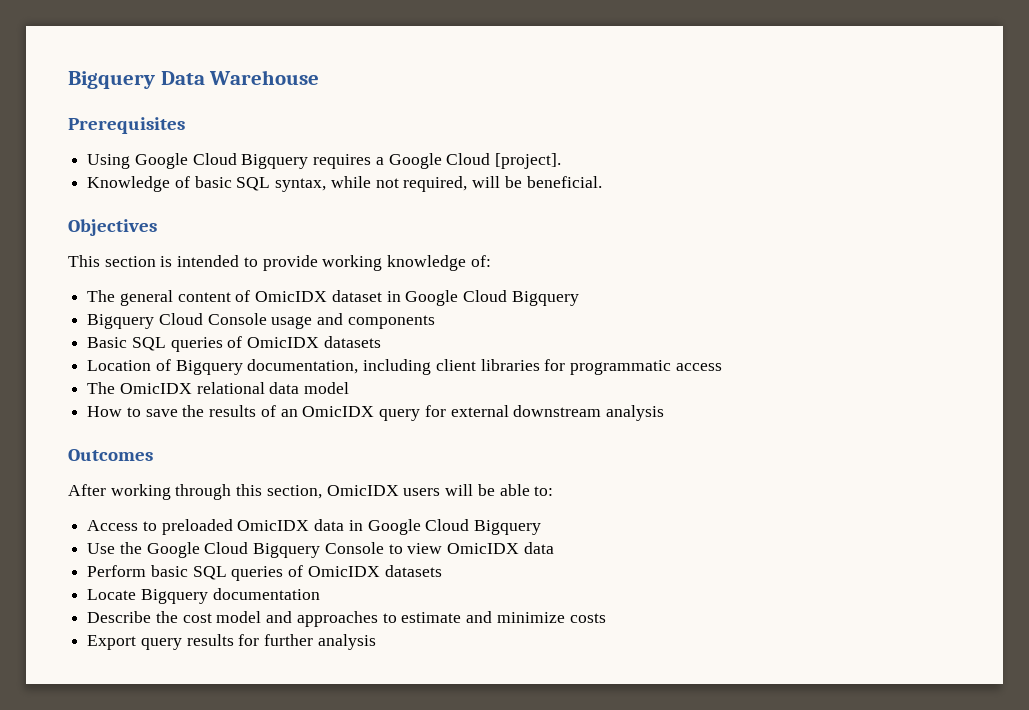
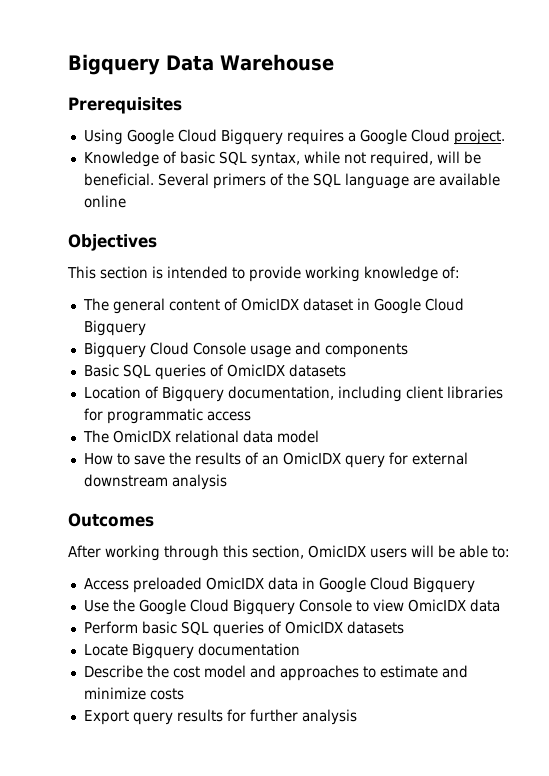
- Using Google Cloud Bigquery requires a Google Cloud [project].
+ Using Google Cloud Bigquery requires a Google Cloud project.
+ Several primers of the SQL language are available online
- Access to preloaded OmicIDX data in Google Cloud Bigquery
+ Access preloaded OmicIDX data in Google Cloud Bigquery

